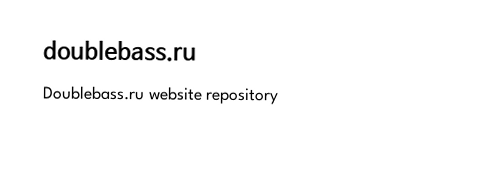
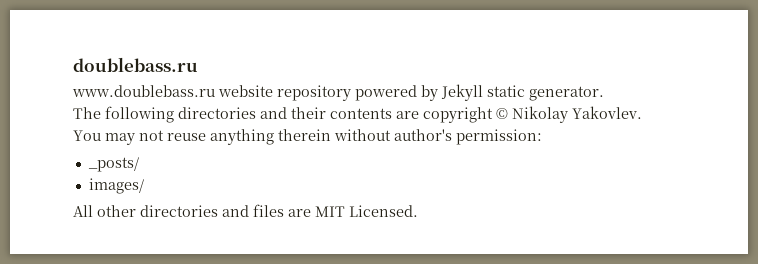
- Doublebass.ru website repository
+ www.doublebass.ru website repository powered by Jekyll static generator.
+ The following directories and their contents are copyright © Nikolay Yakovlev.
+ You may not reuse anything therein without author's permission:
+ _posts/
+ images/
+ All other directories and files are MIT Licensed.

